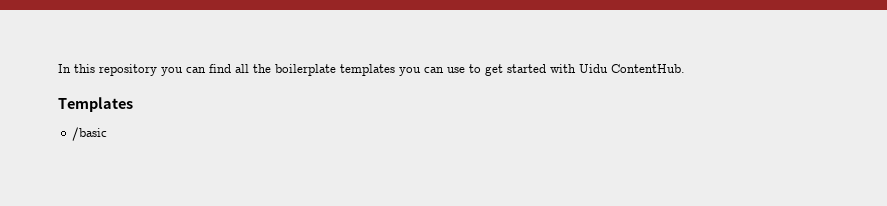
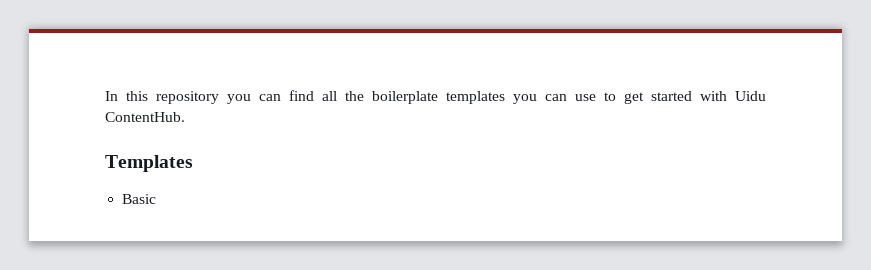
- /basic
+ Basic

